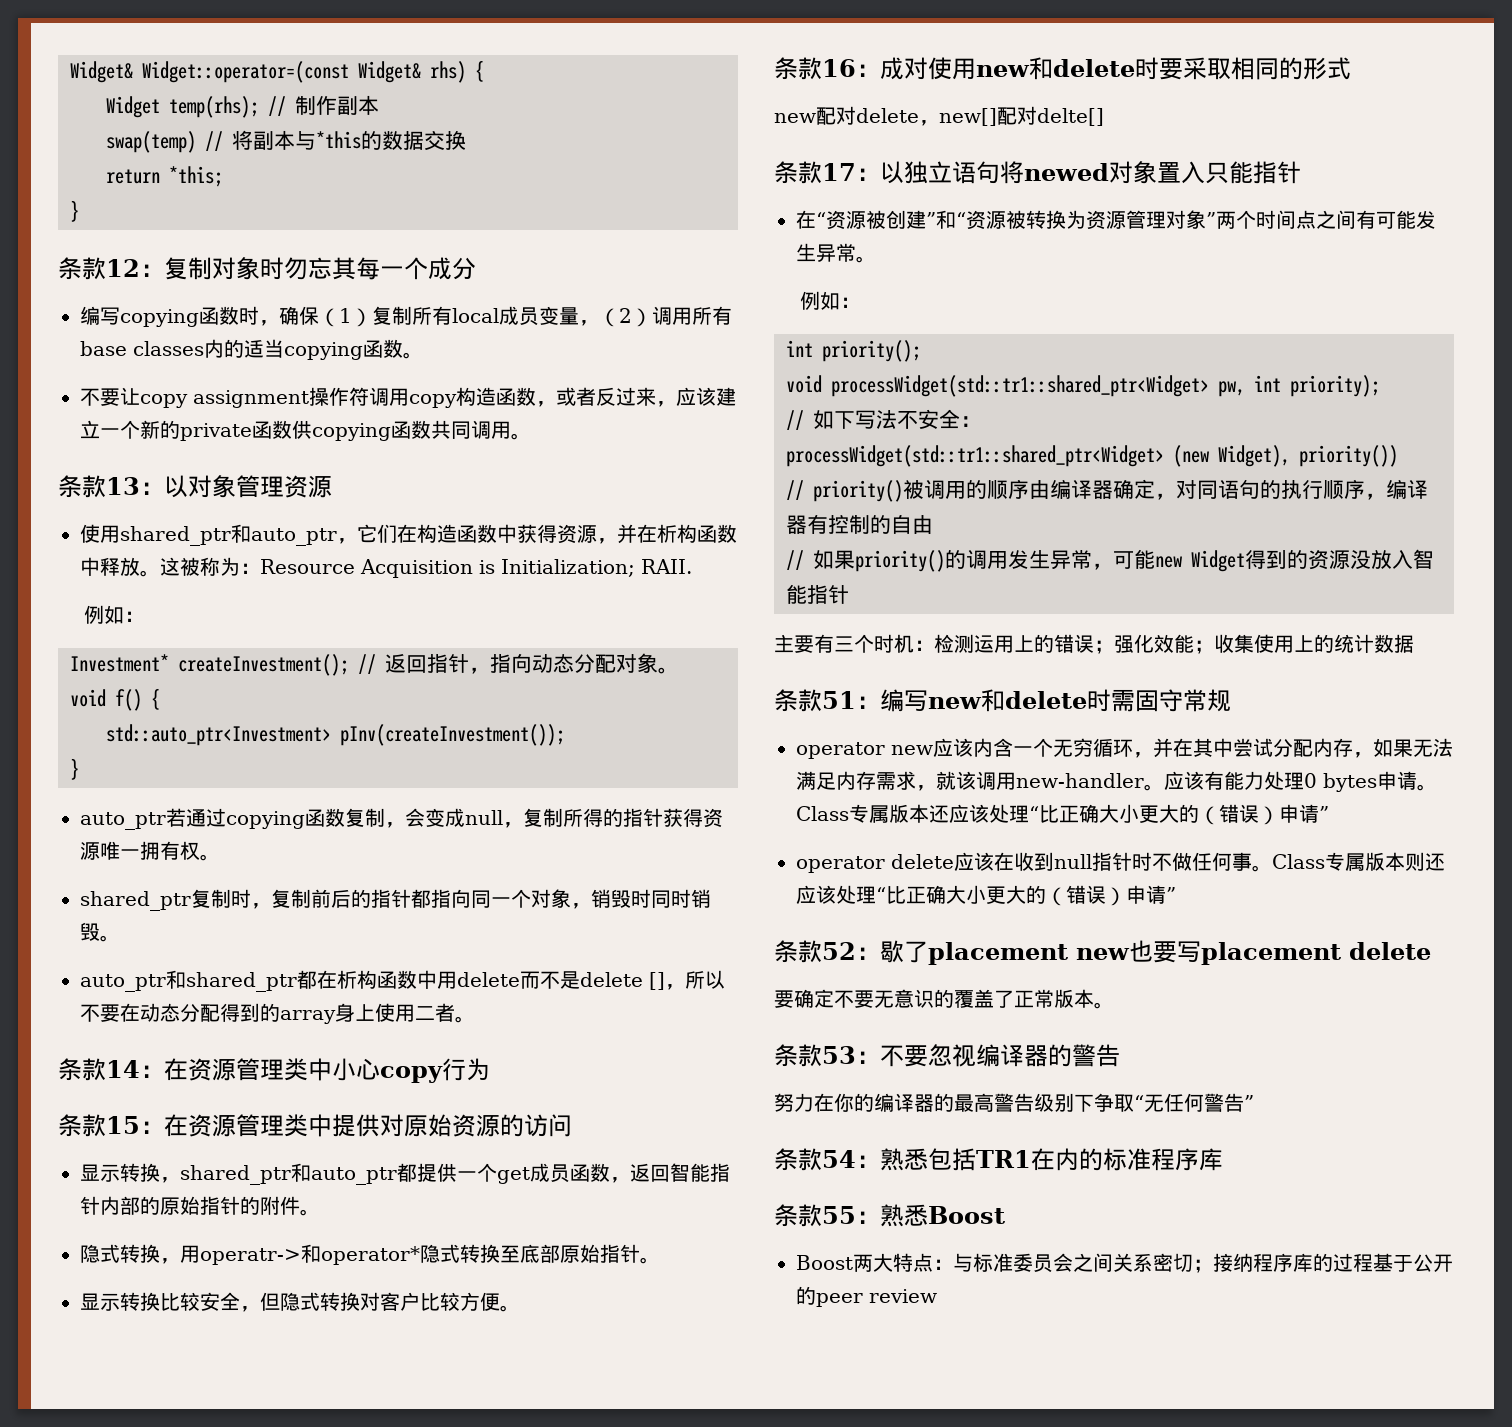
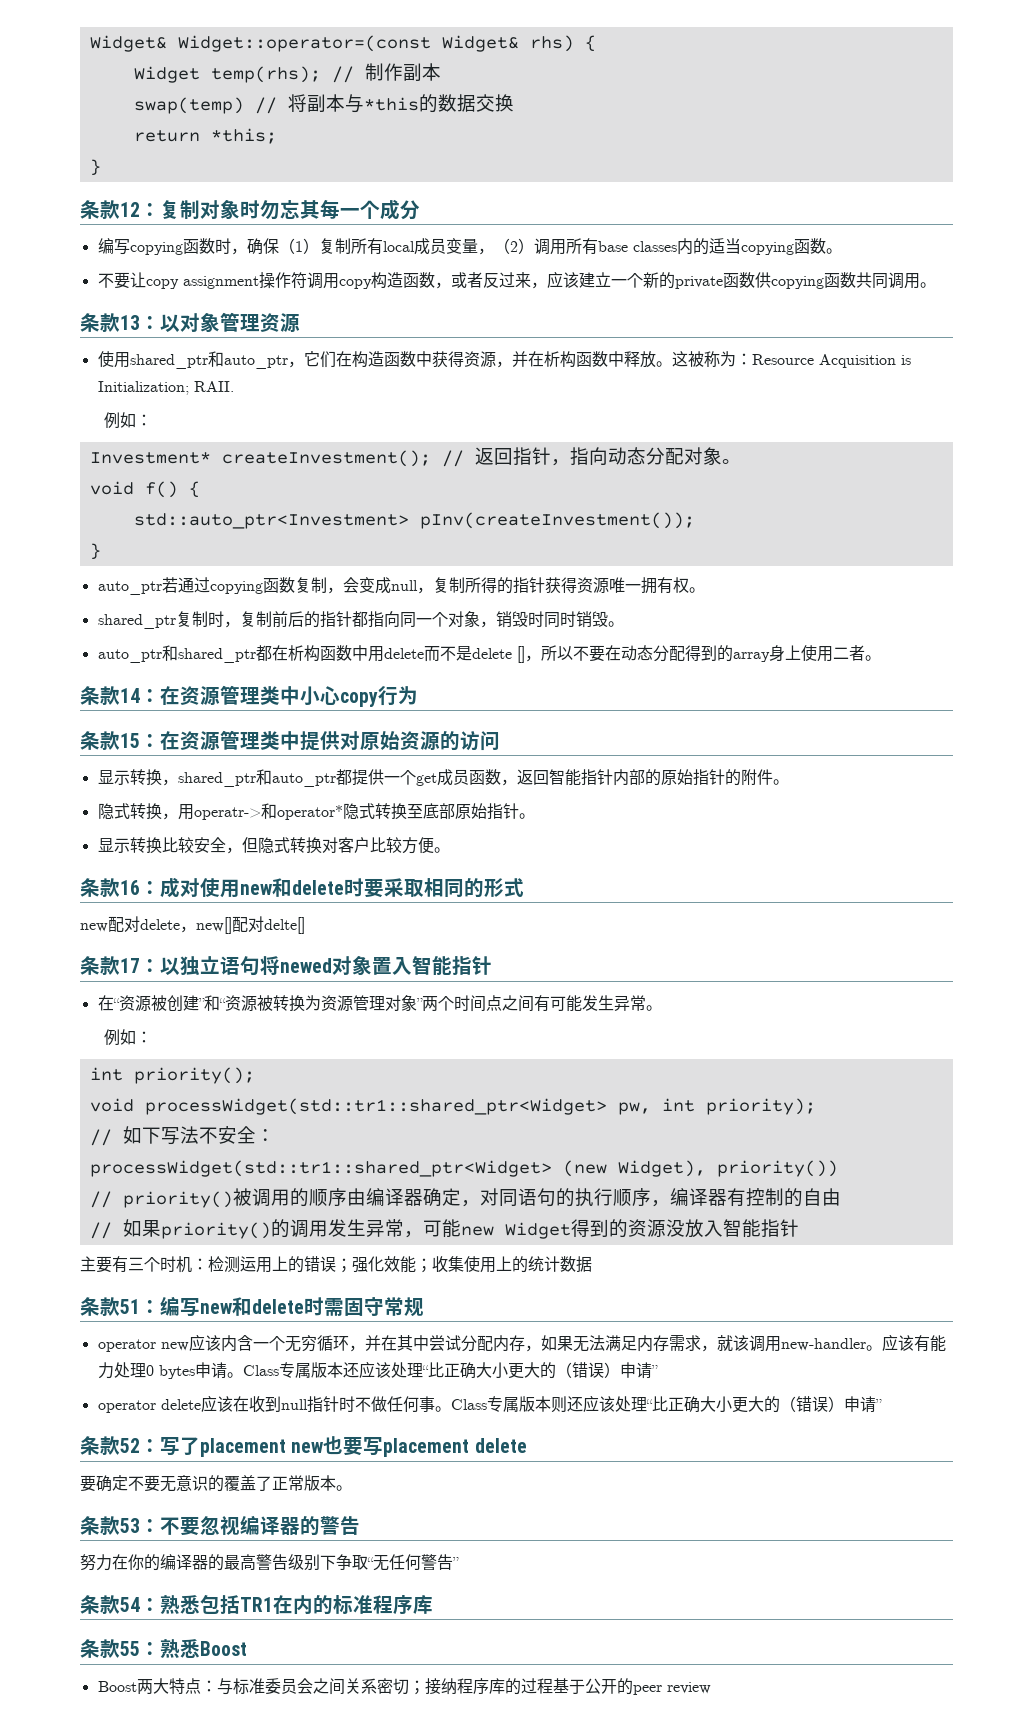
- 条款17：以独立语句将newed对象置入只能指针
+ 条款17：以独立语句将newed对象置入智能指针
- 条款52：歇了placement new也要写placement delete
+ 条款52：写了placement new也要写placement delete

